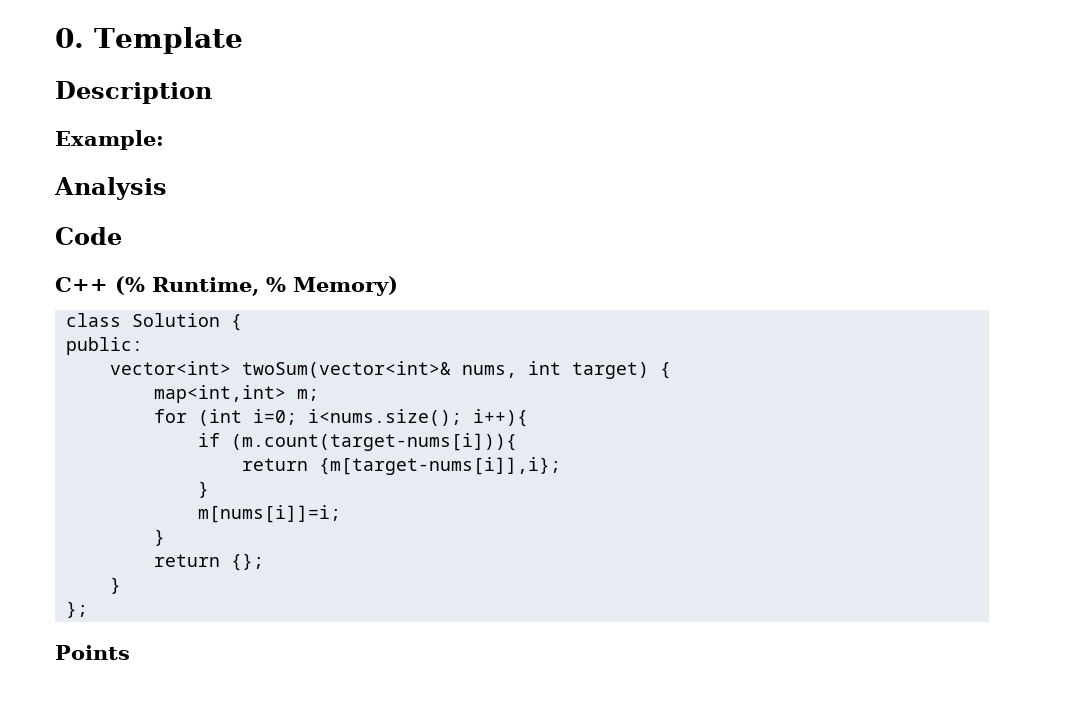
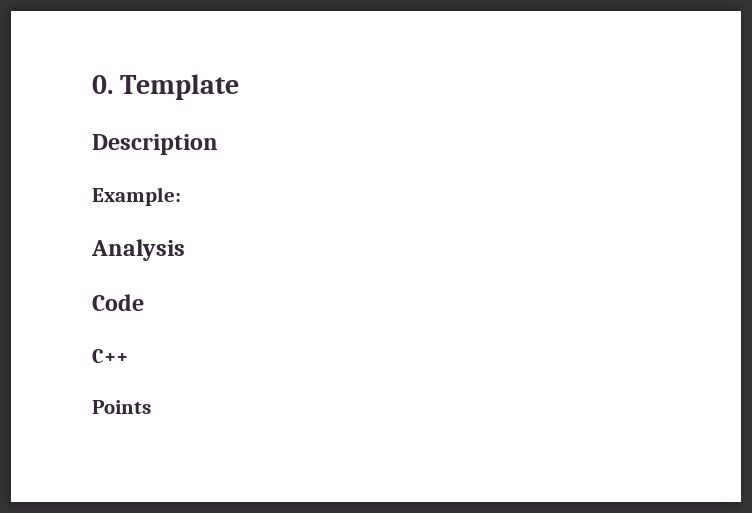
- C++ (% Runtime, % Memory)
- class Solution {
- public:
- vector<int> twoSum(vector<int>& nums, int target) {
- map<int,int> m;
- for (int i=0; i<nums.size(); i++){
- if (m.count(target-nums[i])){
- return {m[target-nums[i]],i};
- }
- m[nums[i]]=i;
- }
- return {};
- }
- };
+ C++

